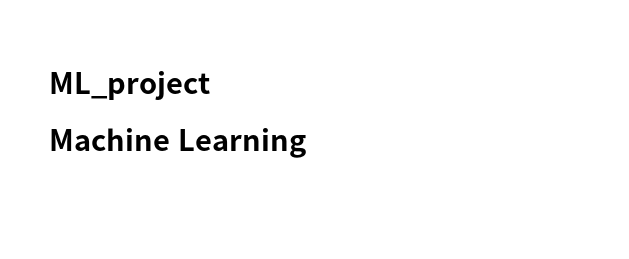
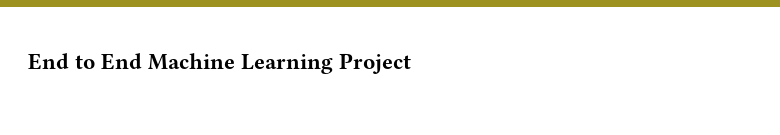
- ML_project
- Machine Learning
+ End to End Machine Learning Project

